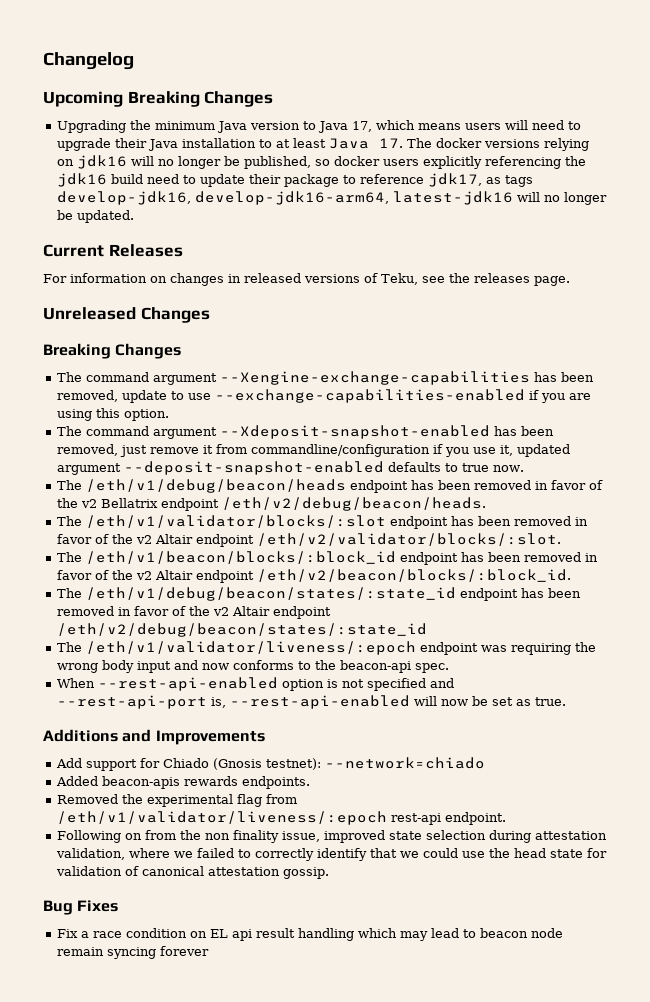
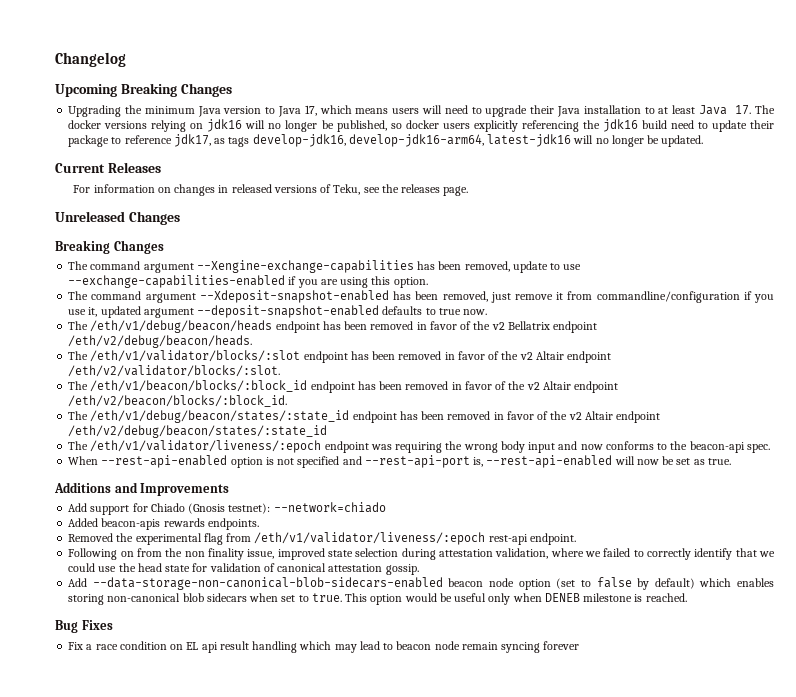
+ Add --data-storage-non-canonical-blob-sidecars-enabled beacon node option (set to false by default) which enables storing non-canonical blob sidecars when set to true. This option would be useful only when DENEB milestone is reached.

